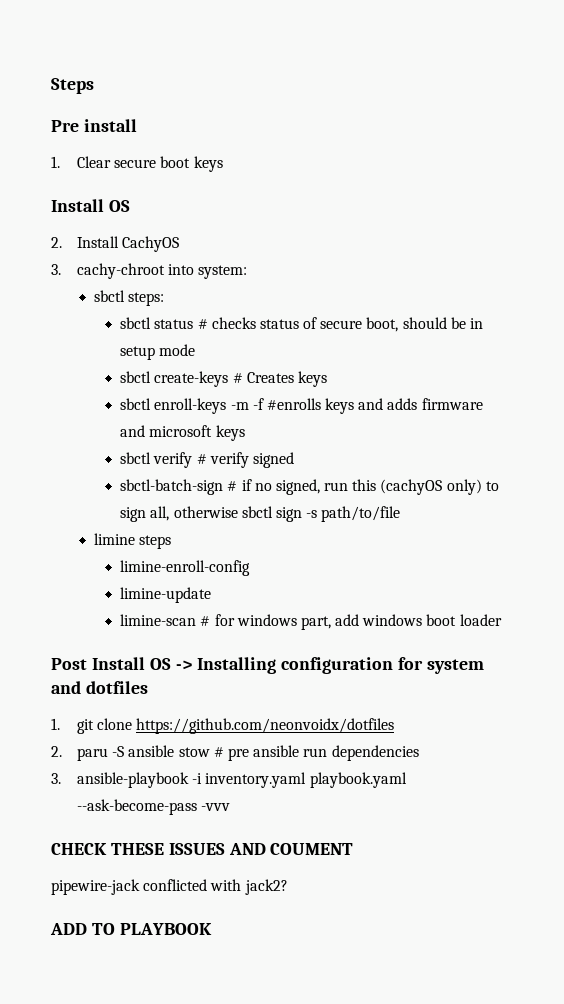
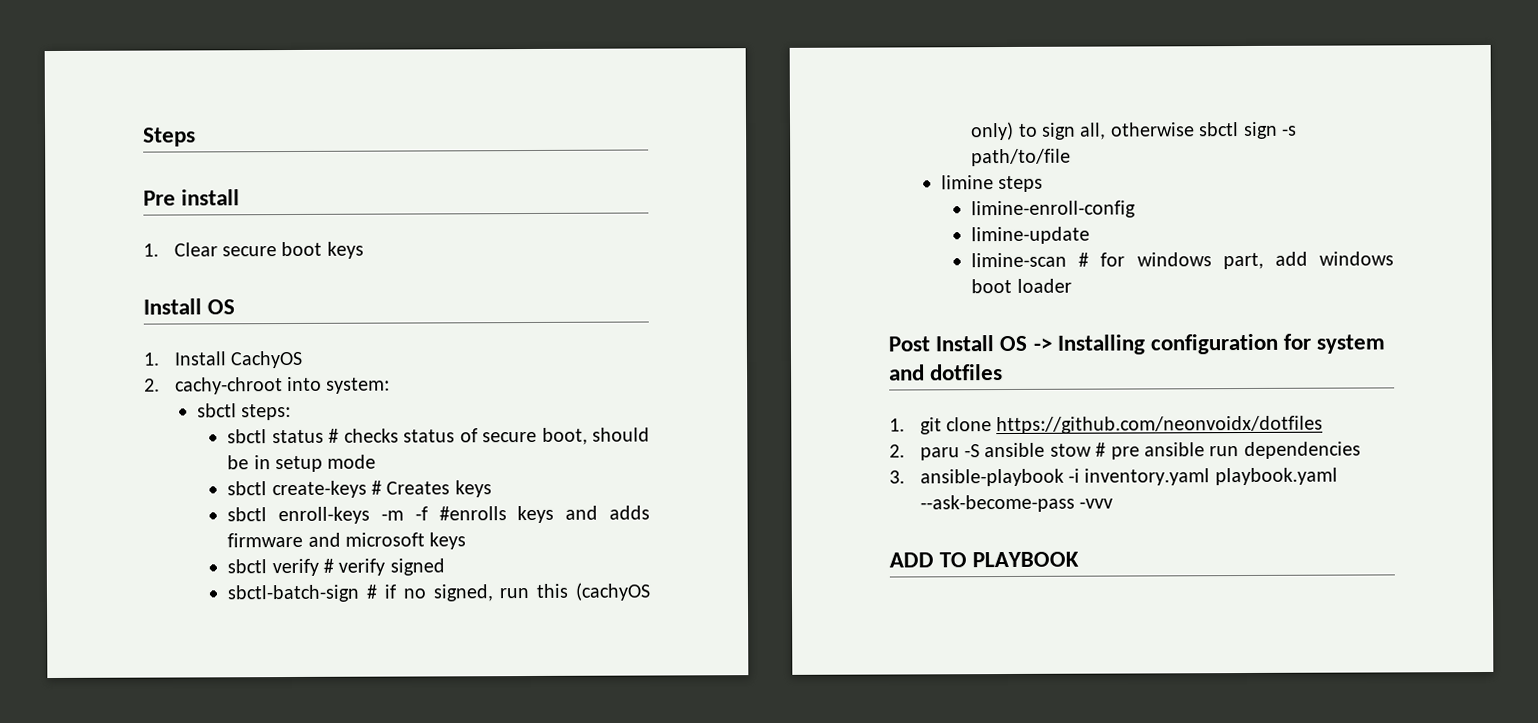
- 2. Install CachyOS
+ 1. Install CachyOS
- 3. cachy-chroot into system:
+ 2. cachy-chroot into system:
- CHECK THESE ISSUES AND COUMENT
- pipewire-jack conflicted with jack2?

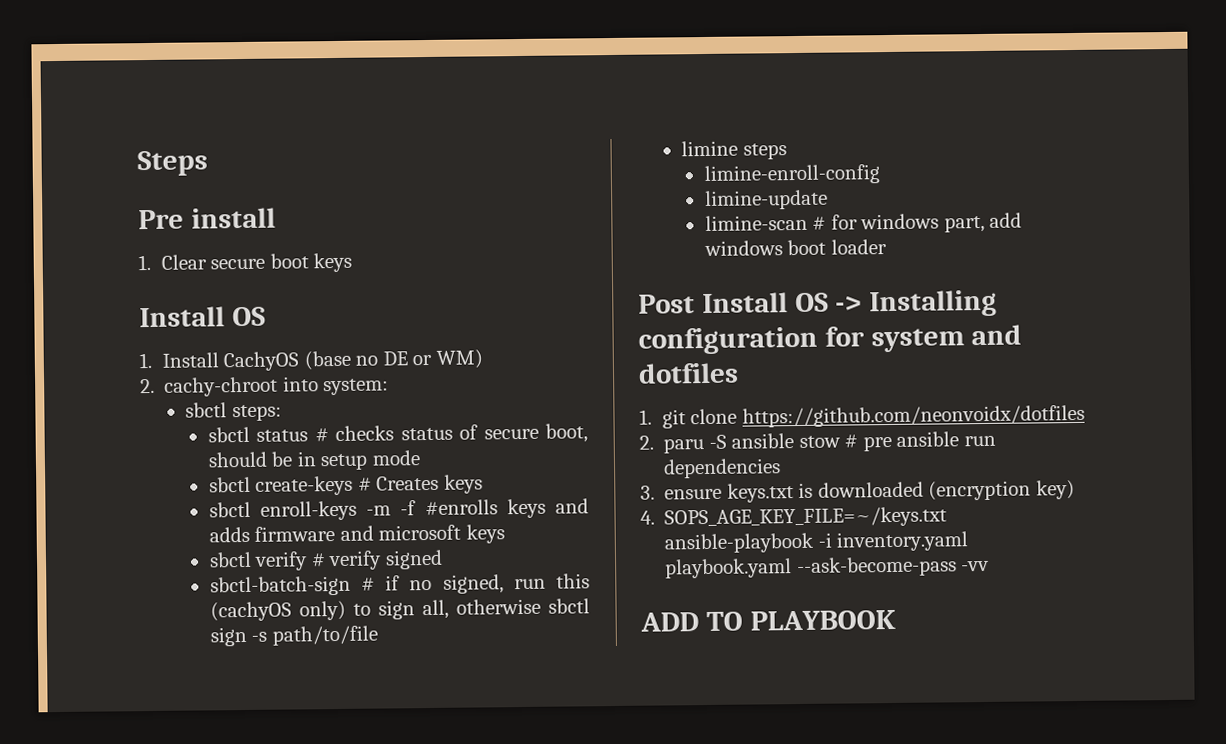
- 1. Install CachyOS
+ 1. Install CachyOS (base no DE or WM)
- 3. ansible-playbook -i inventory.yaml playbook.yaml --ask-become-pass -vvv
+ 3. ensure keys.txt is downloaded (encryption key)
+ 4. SOPS_AGE_KEY_FILE=~/keys.txt ansible-playbook -i inventory.yaml playbook.yaml --ask-become-pass -vv

